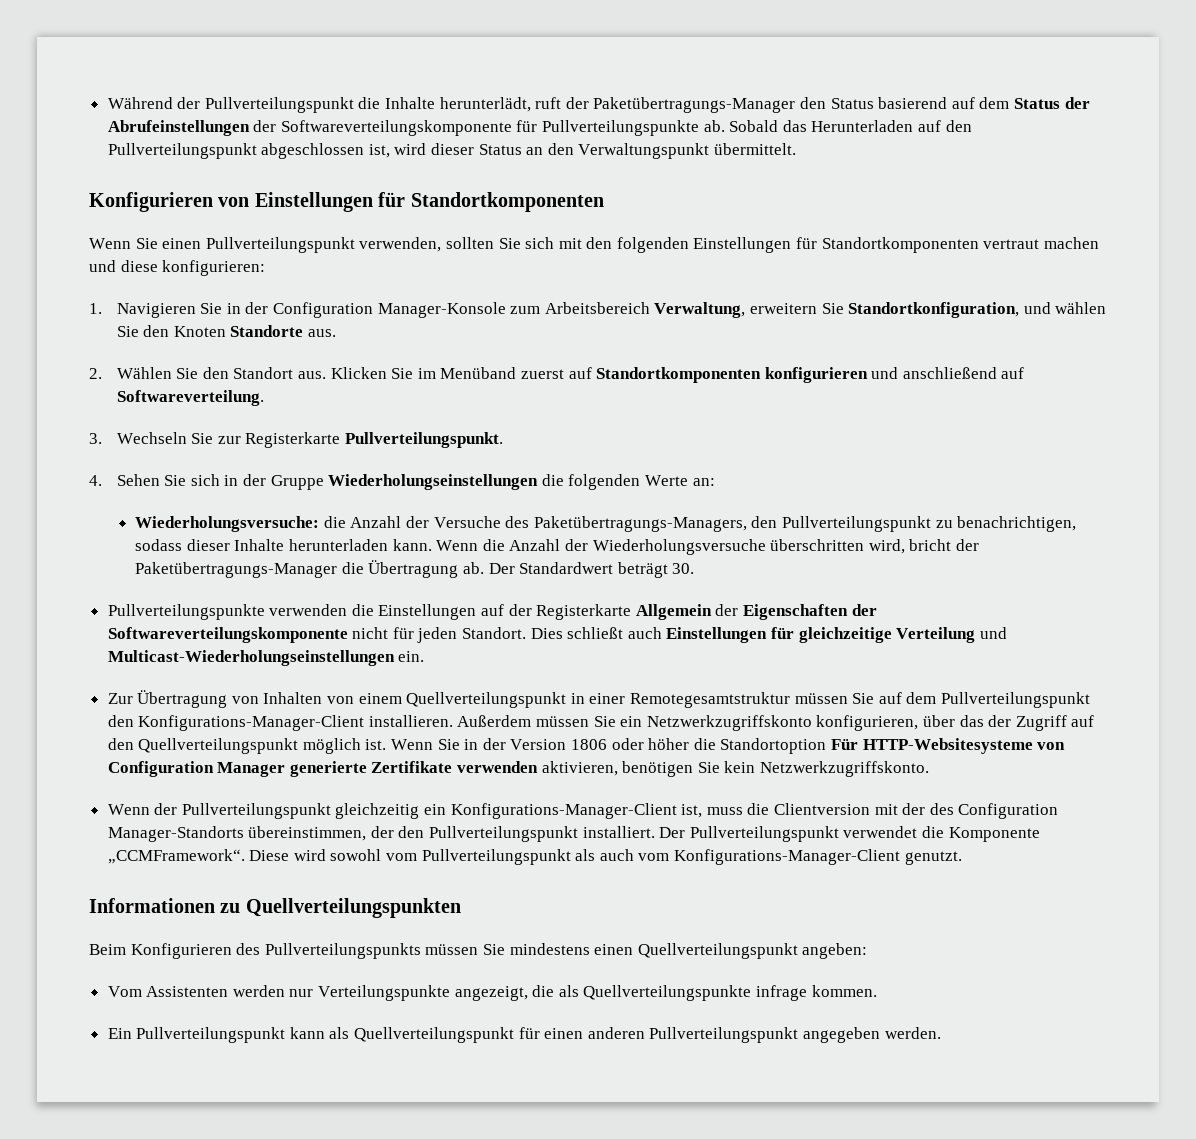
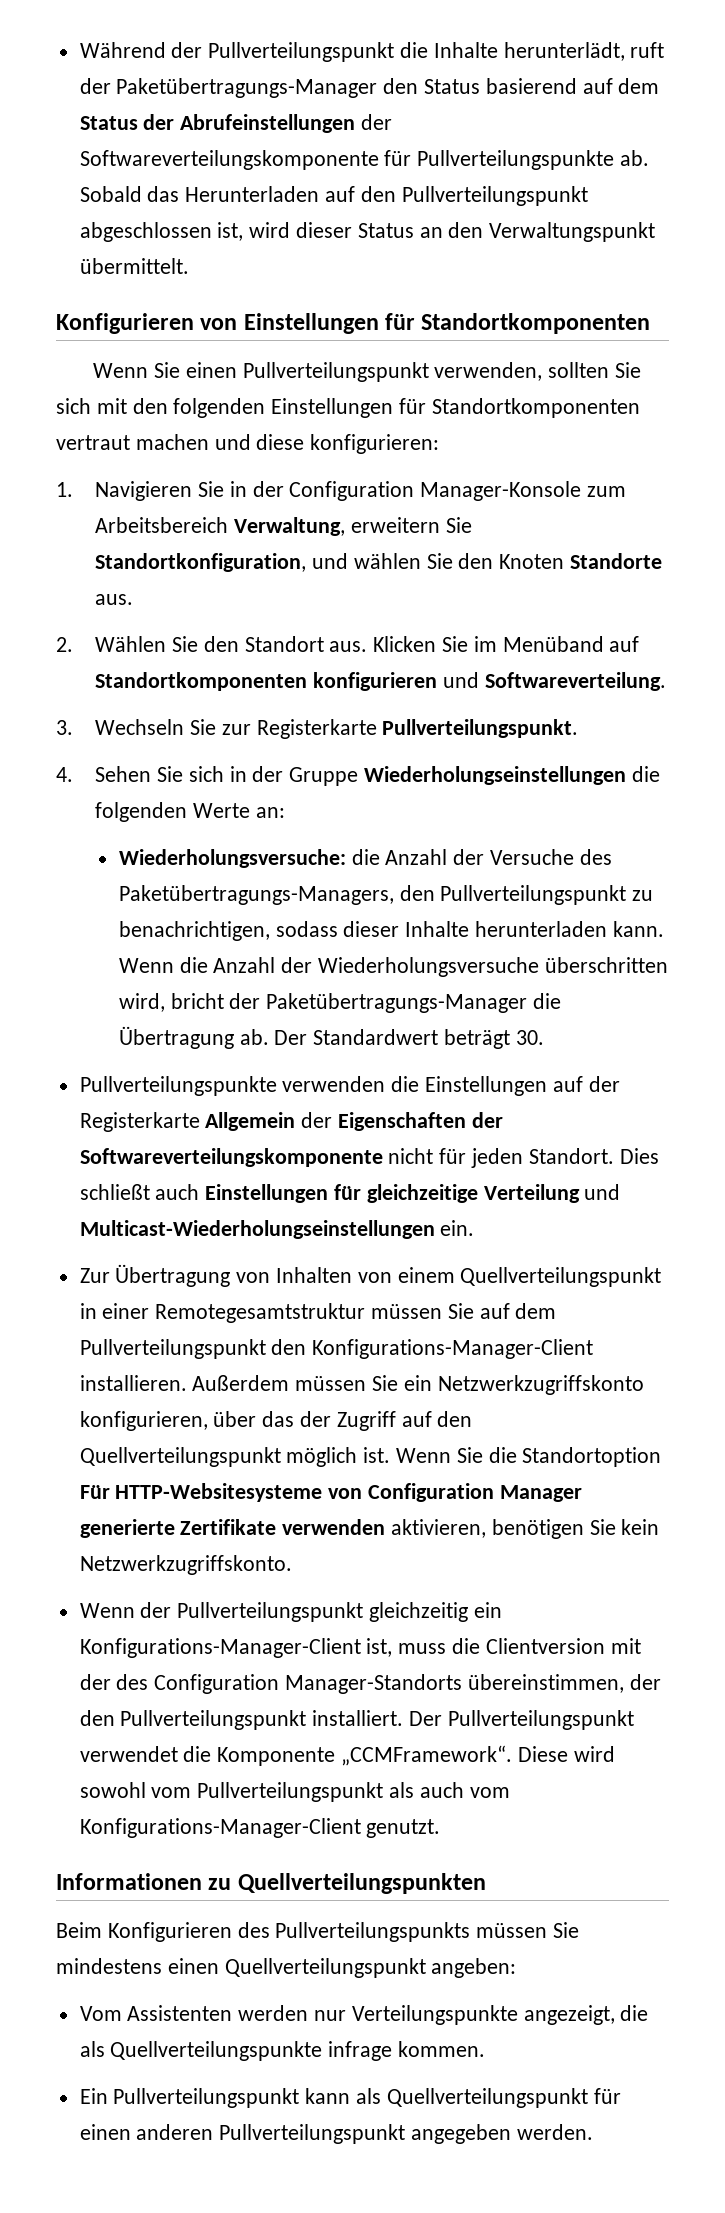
- Klicken Sie im Menüband zuerst auf Standortkomponenten konfigurieren und anschließend auf Softwareverteilung.
+ Klicken Sie im Menüband auf Standortkomponenten konfigurieren und Softwareverteilung.
- Wenn Sie in der Version 1806 oder höher die Standortoption Für HTTP-Websitesysteme von Configuration Manager generierte Zertifikate verwenden aktivieren, benötigen Sie kein Netzwerkzugriffskonto.
+ Wenn Sie die Standortoption Für HTTP-Websitesysteme von Configuration Manager generierte Zertifikate verwenden aktivieren, benötigen Sie kein Netzwerkzugriffskonto.

